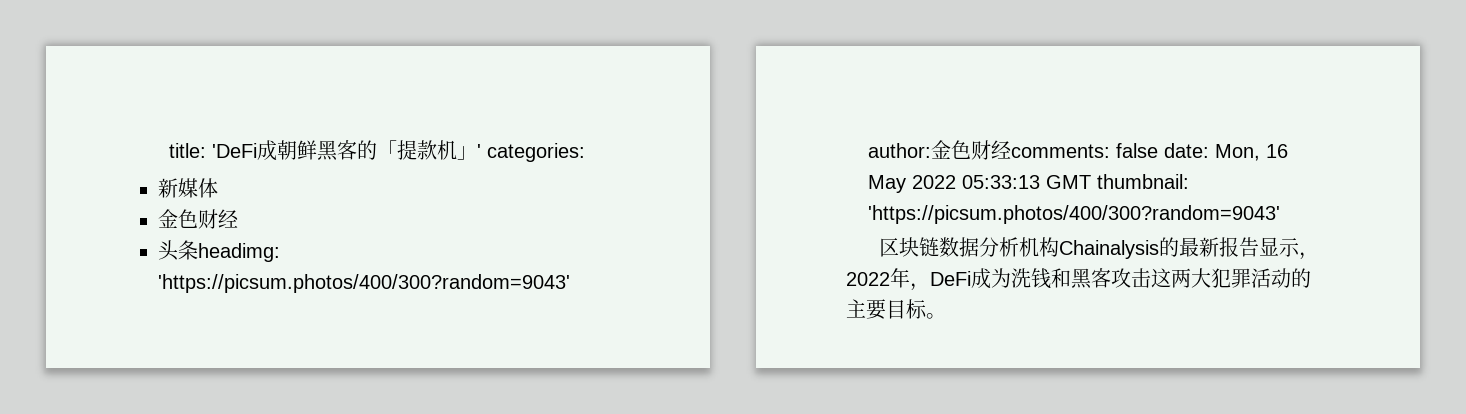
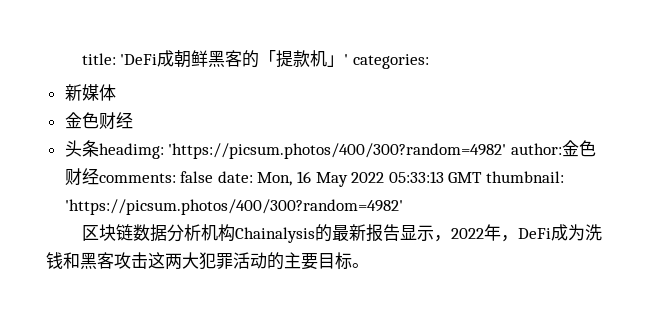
- 头条headimg: 'https://picsum.photos/400/300?random=9043' author:金色财经comments: false date: Mon, 16 May 2022 05:33:13 GMT thumbnail: 'https://picsum.photos/400/300?random=9043'
+ 头条headimg: 'https://picsum.photos/400/300?random=4982' author:金色财经comments: false date: Mon, 16 May 2022 05:33:13 GMT thumbnail: 'https://picsum.photos/400/300?random=4982'

